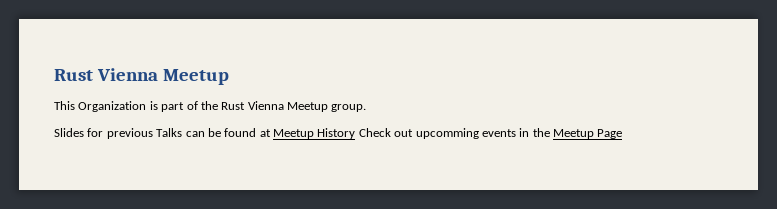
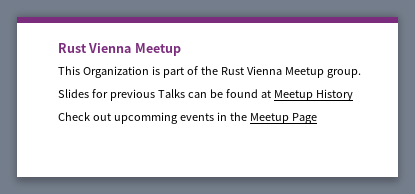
- Slides for previous Talks can be found at Meetup History Check out upcomming events in the Meetup Page
+ Slides for previous Talks can be found at Meetup History
+ Check out upcomming events in the Meetup Page

